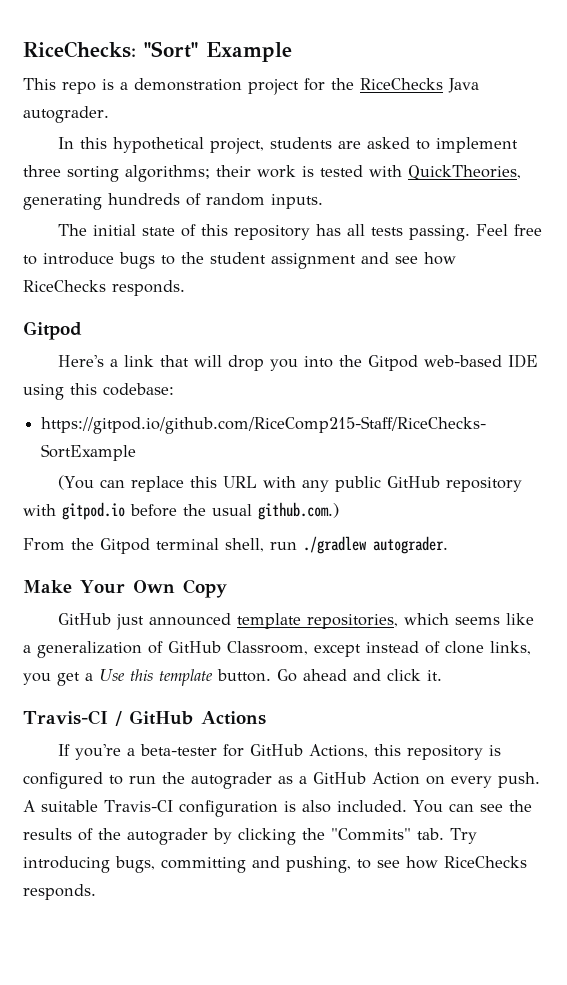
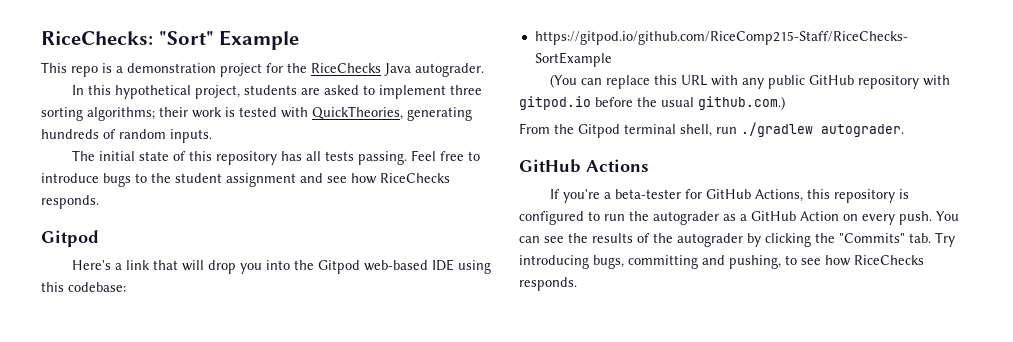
- Make Your Own Copy
- GitHub just announced template repositories, which seems like a generalization of GitHub Classroom, except instead of clone links, you get a Use this template button. Go ahead and click it.
- Travis-CI / GitHub Actions
+ GitHub Actions
- A suitable Travis-CI configuration is also included.

